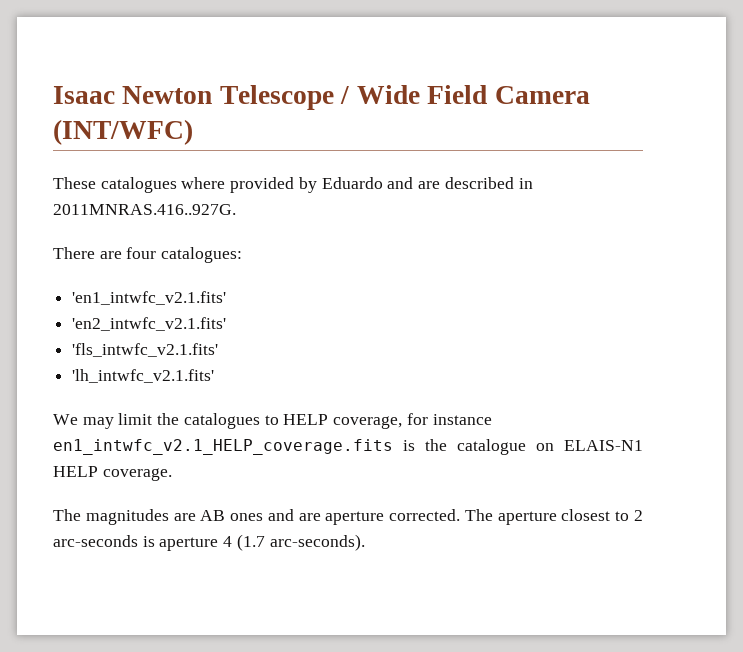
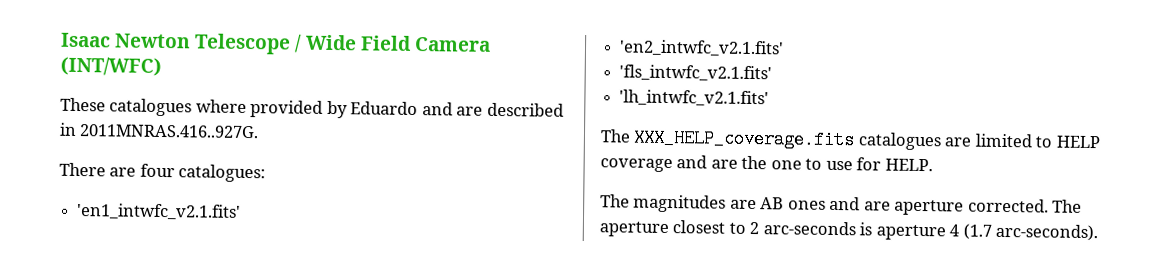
- We may limit the catalogues to HELP coverage, for instance en1_intwfc_v2.1_HELP_coverage.fits is the catalogue on ELAIS-N1 HELP coverage.
+ The XXX_HELP_coverage.fits catalogues are limited to HELP coverage and are the one to use for HELP.

